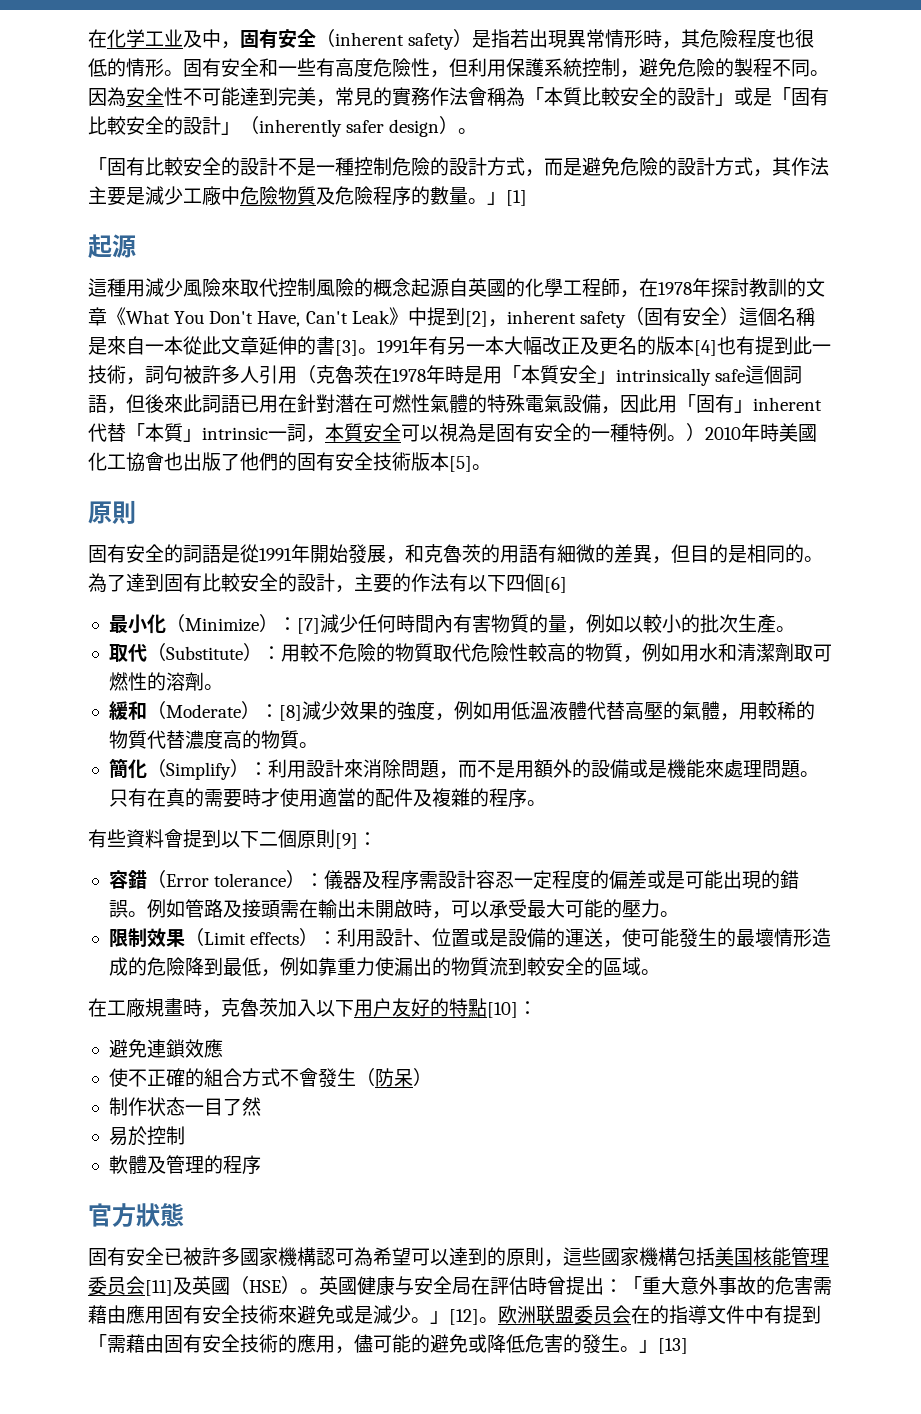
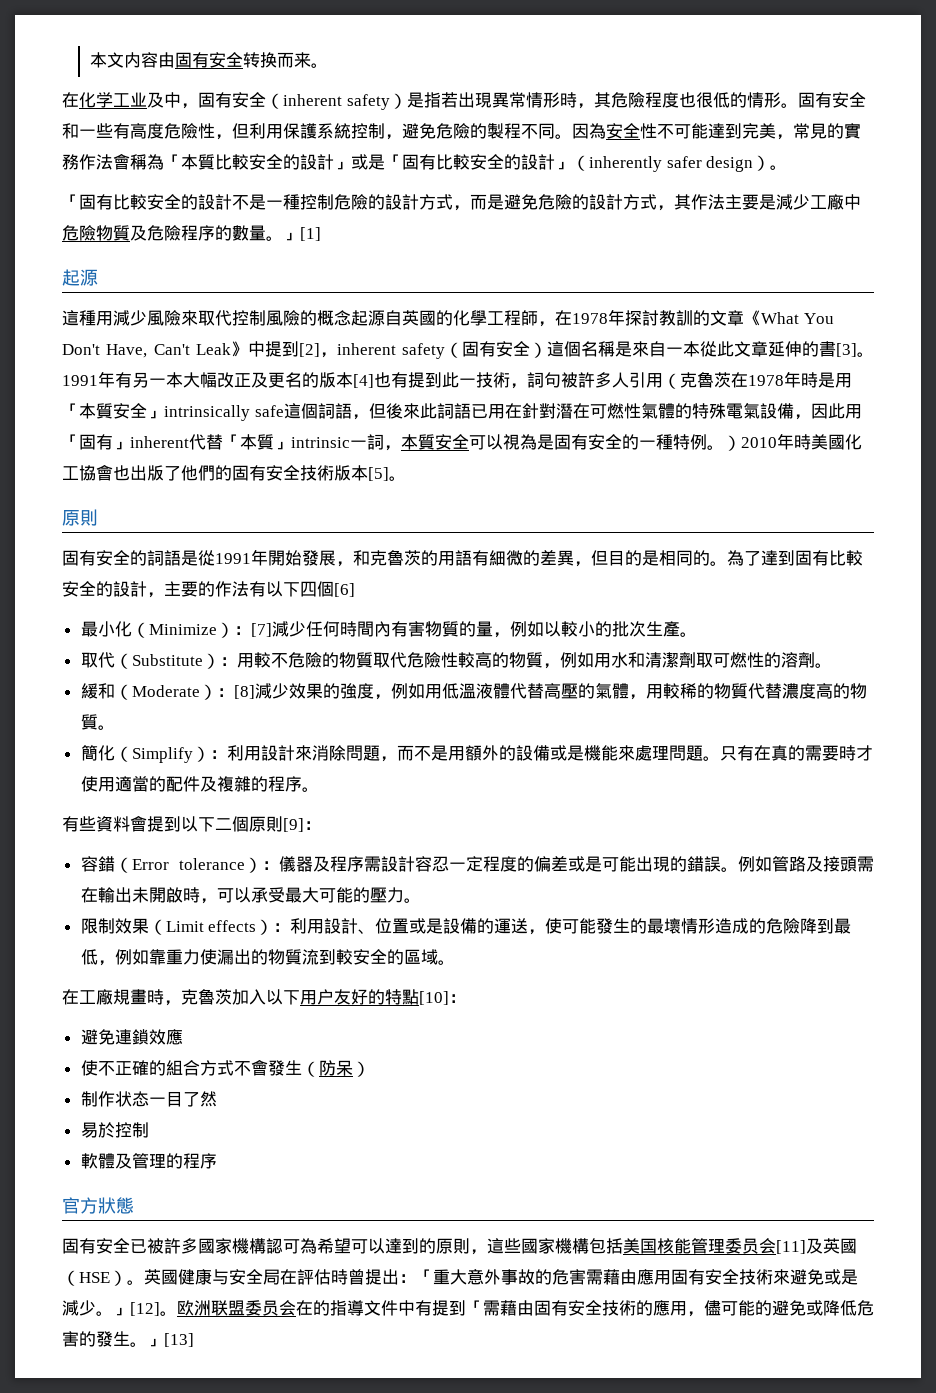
+ 本文内容由固有安全转换而来。

